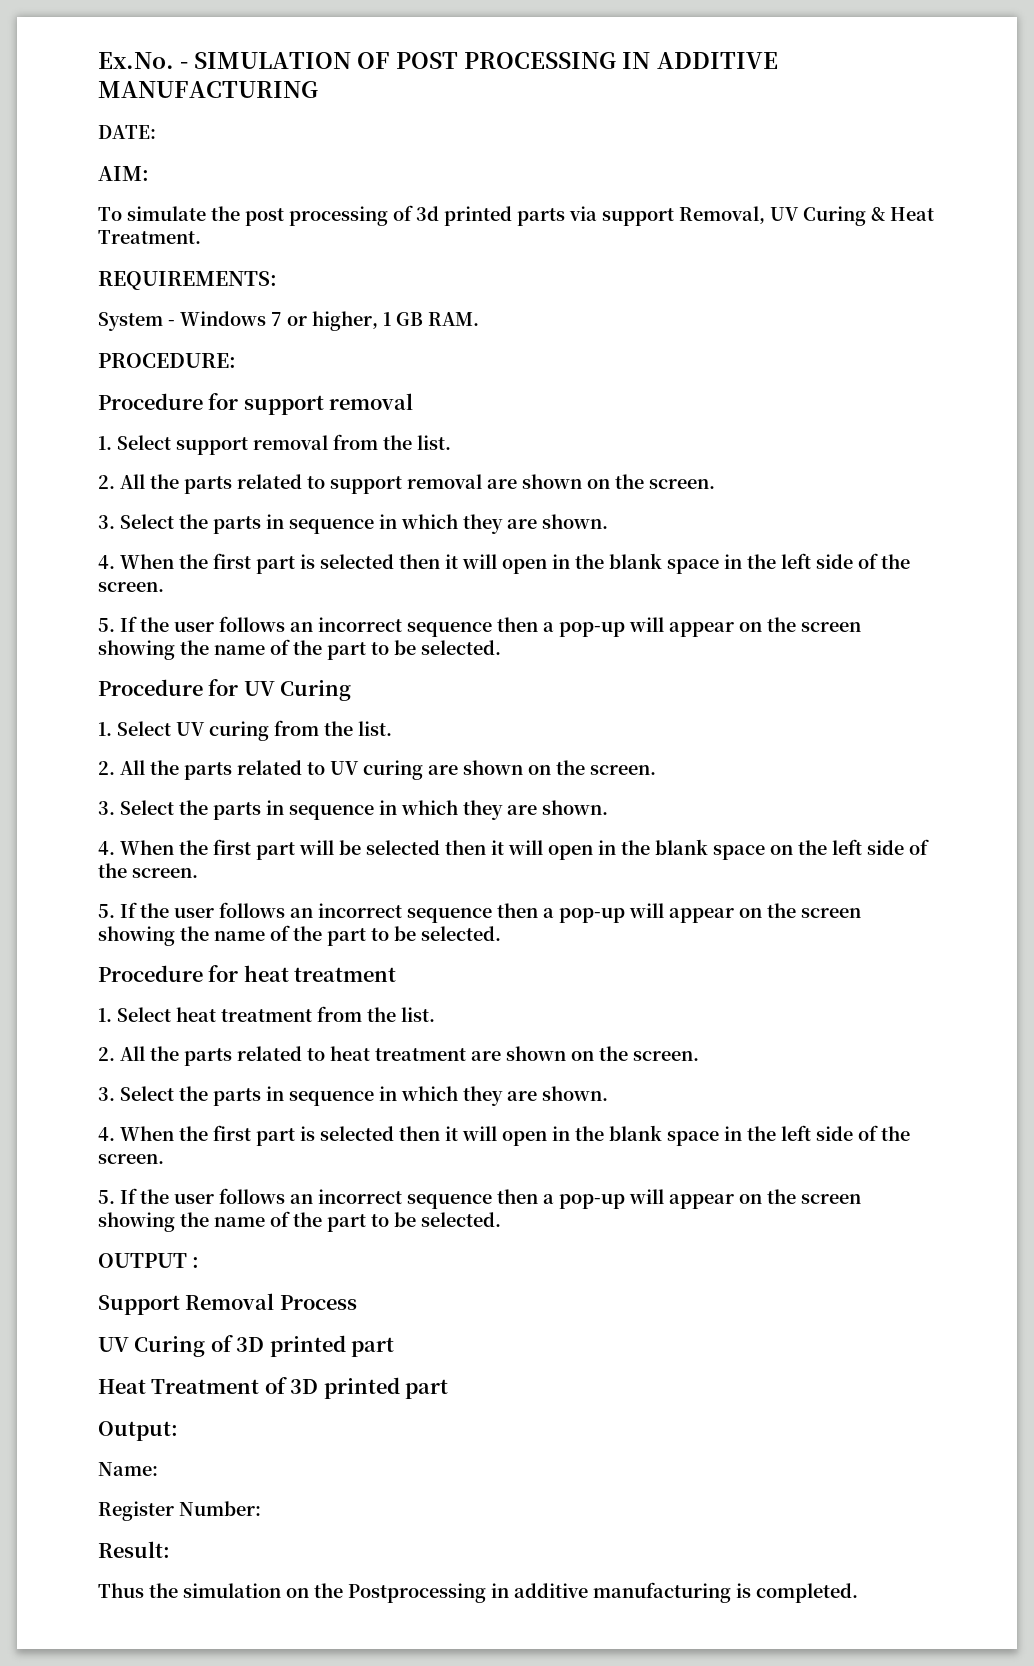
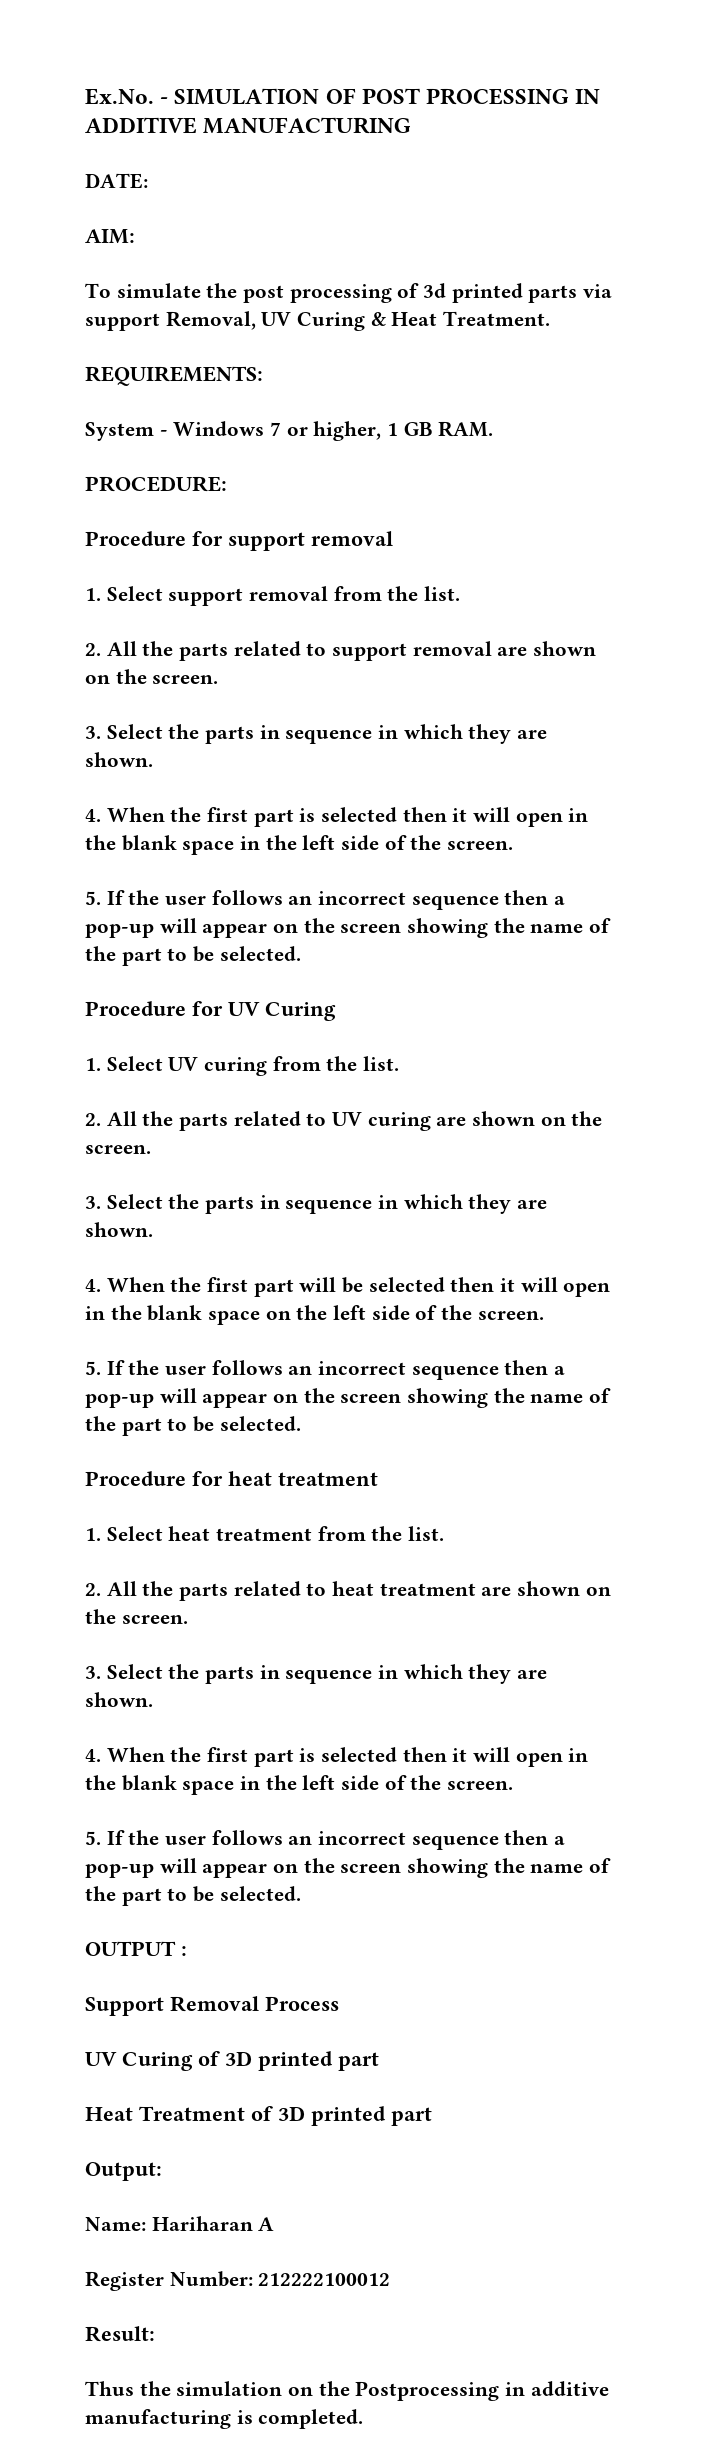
- Name:
+ Name: Hariharan A
- Register Number:
+ Register Number: 212222100012

